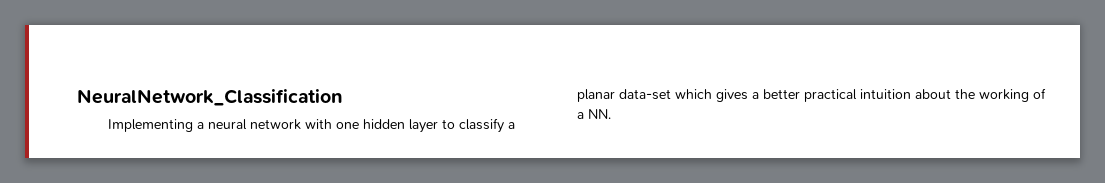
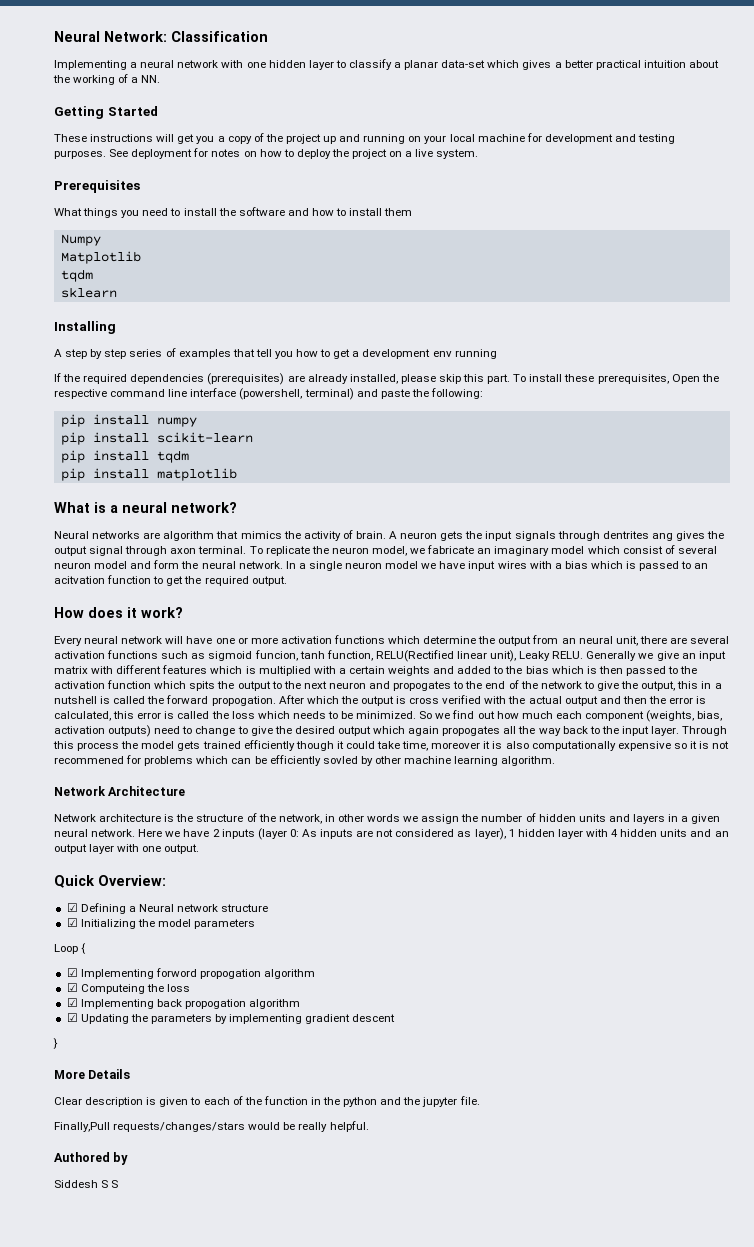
- NeuralNetwork_Classification
+ Neural Network: Classification
+ Getting Started
+ These instructions will get you a copy of the project up and running on your local machine for development and testing purposes. See deployment for notes on how to deploy the project on a live system.
+ Prerequisites
+ What things you need to install the software and how to install them
+ Numpy
+ Matplotlib
+ tqdm
+ sklearn
+ Installing
+ A step by step series of examples that tell you how to get a development env running
+ If the required dependencies (prerequisites) are already installed, please skip this part. To install these prerequisites, Open the respective command line interface (powershell, terminal) and paste the following:
+ pip install numpy
+ pip install scikit-learn
+ pip install tqdm
+ pip install matplotlib
+ What is a neural network?
+ Neural networks are algorithm that mimics the activity of brain. A neuron gets the input signals through dentrites ang gives the output signal through axon terminal. To replicate the neuron model, we fabricate an imaginary model which consist of several neuron model and form the neural network. In a single neuron model we have input wires with a bias which is passed to an acitvation function to get the required output.
+ How does it work?
+ Every neural network will have one or more activation functions which determine the output from an neural unit, there are several activation functions such as sigmoid funcion, tanh function, RELU(Rectified linear unit), Leaky RELU. Generally we give an input matrix with different features which is multiplied with a certain weights and added to the bias which is then passed to the activation function which spits the output to the next neuron and propogates to the end of the network to give the output, this in a nutshell is called the forward propogation. After which the output is cross verified with the actual output and then the error is calculated, this error is called the loss which needs to be minimized. So we find out how much each component (weights, bias, activation outputs) need to change to give the desired output which again propogates all the way back to the input layer. Through this process the model gets trained efficiently though it could take time, moreover it is also computationally expensive so it is not recommened for problems which can be efficiently sovled by other machine learning algorithm.
+ Network Architecture
+ Network architecture is the structure of the network, in other words we assign the number of hidden units and layers in a given neural network. Here we have 2 inputs (layer 0: As inputs are not considered as layer), 1 hidden layer with 4 hidden units and an output layer with one output.
+ Quick Overview:
+ ☑ Defining a Neural network structure
+ ☑ Initializing the model parameters
+ Loop {
+ ☑ Implementing forword propogation algorithm
+ ☑ Computeing the loss
+ ☑ Implementing back propogation algorithm
+ ☑ Updating the parameters by implementing gradient descent
+ }
+ More Details
+ Clear description is given to each of the function in the python and the jupyter file.
+ Finally,Pull requests/changes/stars would be really helpful.
+ Authored by
+ Siddesh S S

